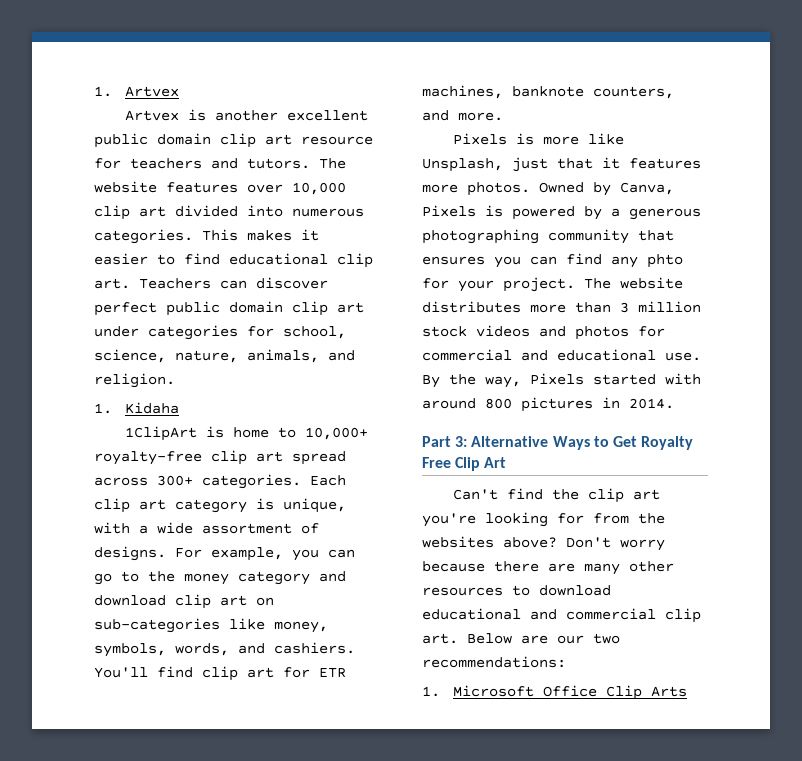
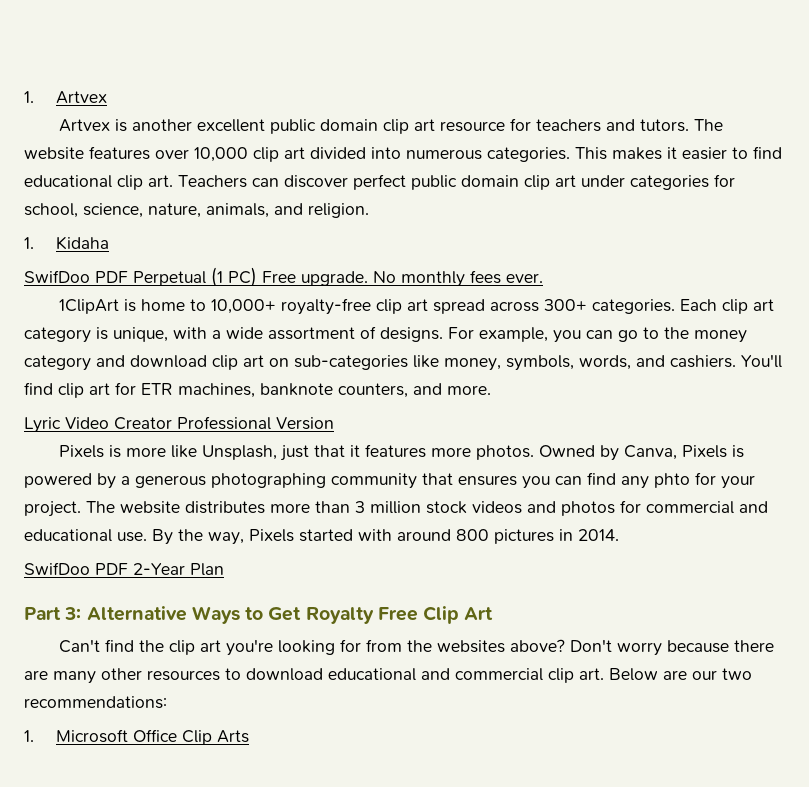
+ SwifDoo PDF Perpetual (1 PC) Free upgrade. No monthly fees ever.
+ Lyric Video Creator Professional Version
+ SwifDoo PDF 2-Year Plan

